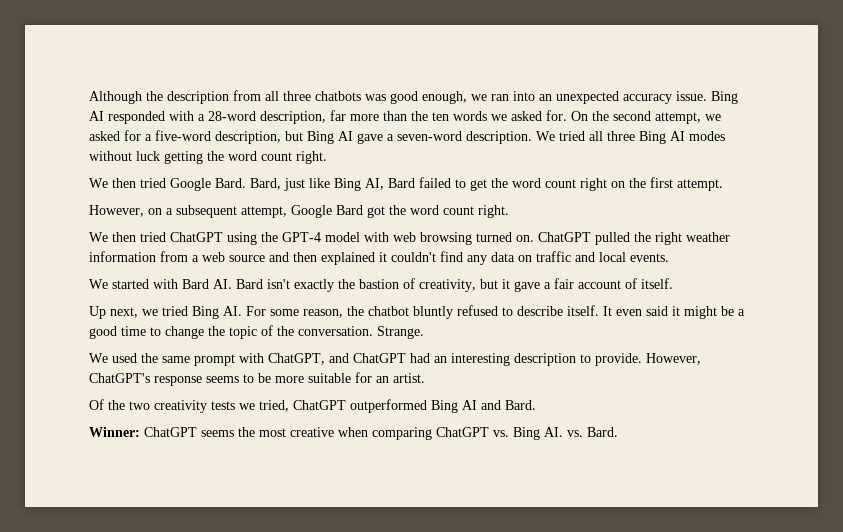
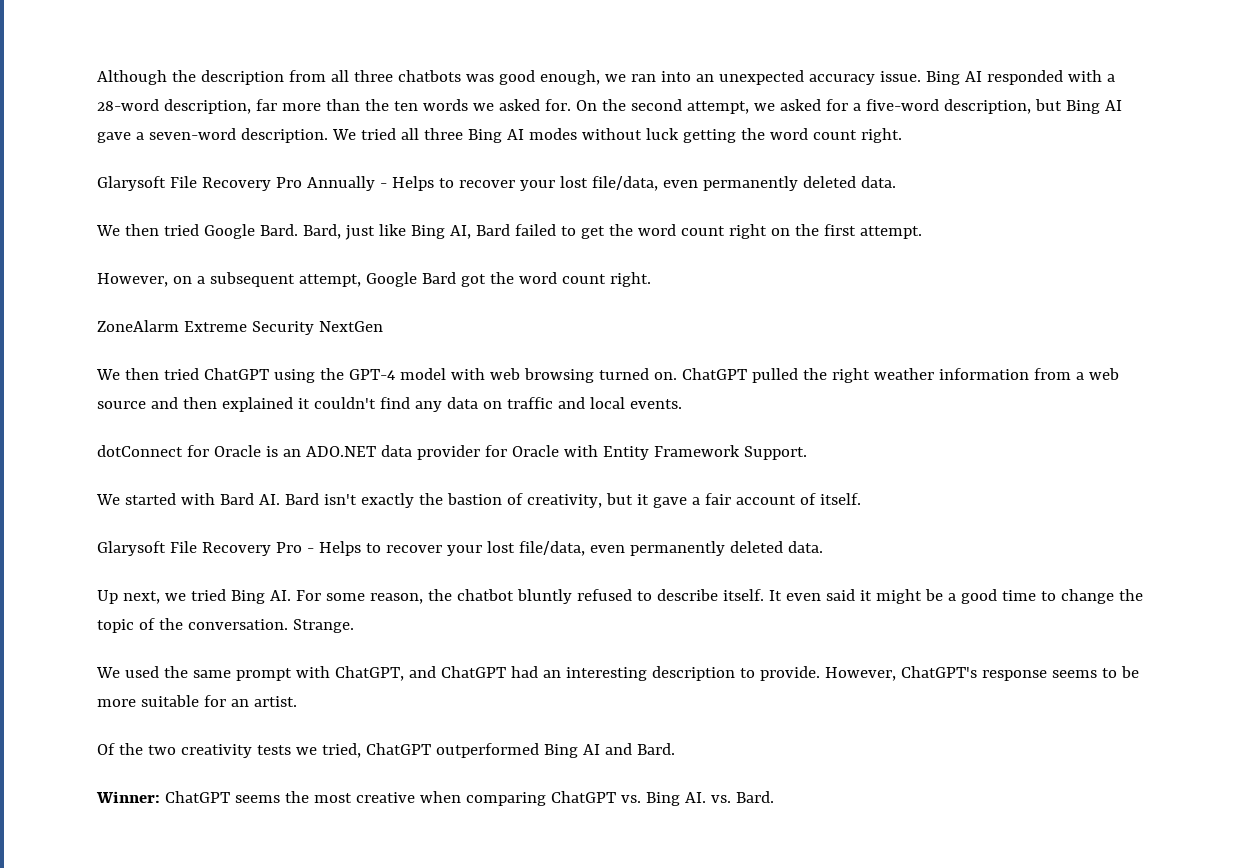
+ Glarysoft File Recovery Pro Annually - Helps to recover your lost file/data, even permanently deleted data.
+ ZoneAlarm Extreme Security NextGen
+ dotConnect for Oracle is an ADO.NET data provider for Oracle with Entity Framework Support.
+ Glarysoft File Recovery Pro - Helps to recover your lost file/data, even permanently deleted data.

